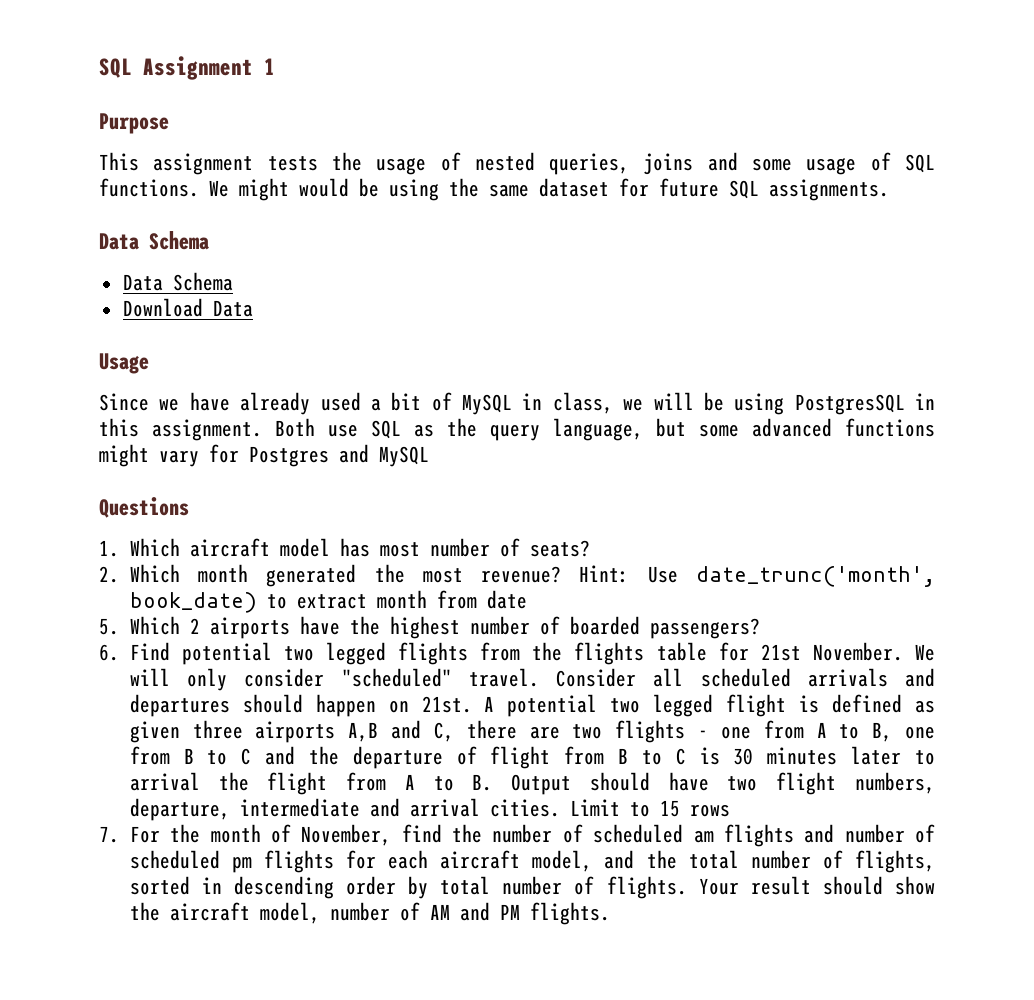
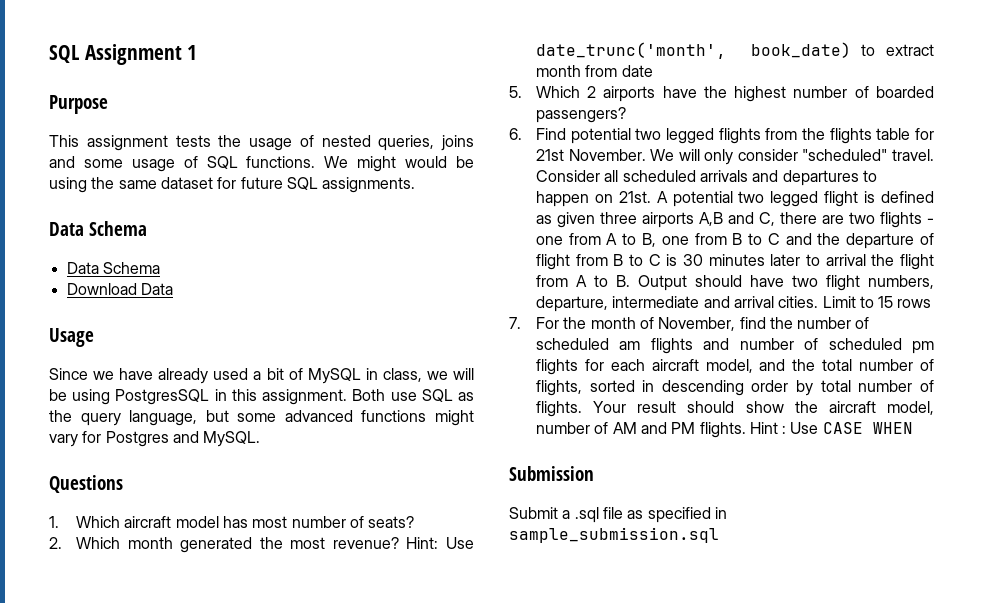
- Both use SQL as the query language, but some advanced functions might vary for Postgres and MySQL
+ Both use SQL as the query language, but some advanced functions might vary for Postgres and MySQL.
- Consider all scheduled arrivals and departures should happen on 21st.
+ Consider all scheduled arrivals and departures to happen on 21st.
+ Hint : Use CASE WHEN
+ Submission
+ Submit a .sql file as specified in sample_submission.sql

